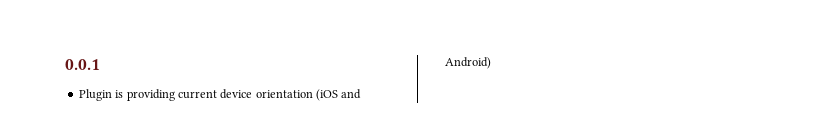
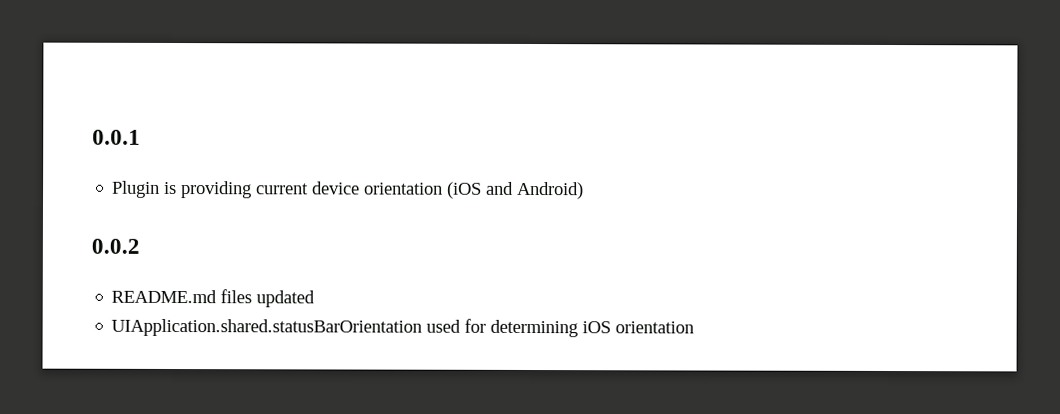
+ 0.0.2
+ README.md files updated
+ UIApplication.shared.statusBarOrientation used for determining iOS orientation

